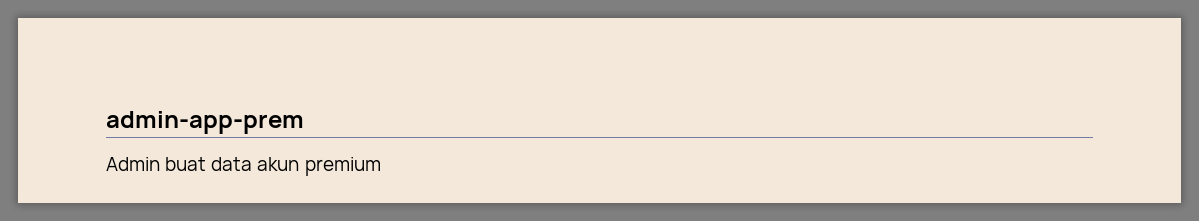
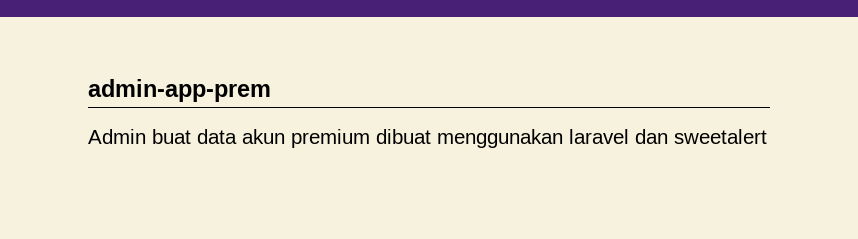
- Admin buat data akun premium
+ Admin buat data akun premium dibuat menggunakan laravel dan sweetalert

